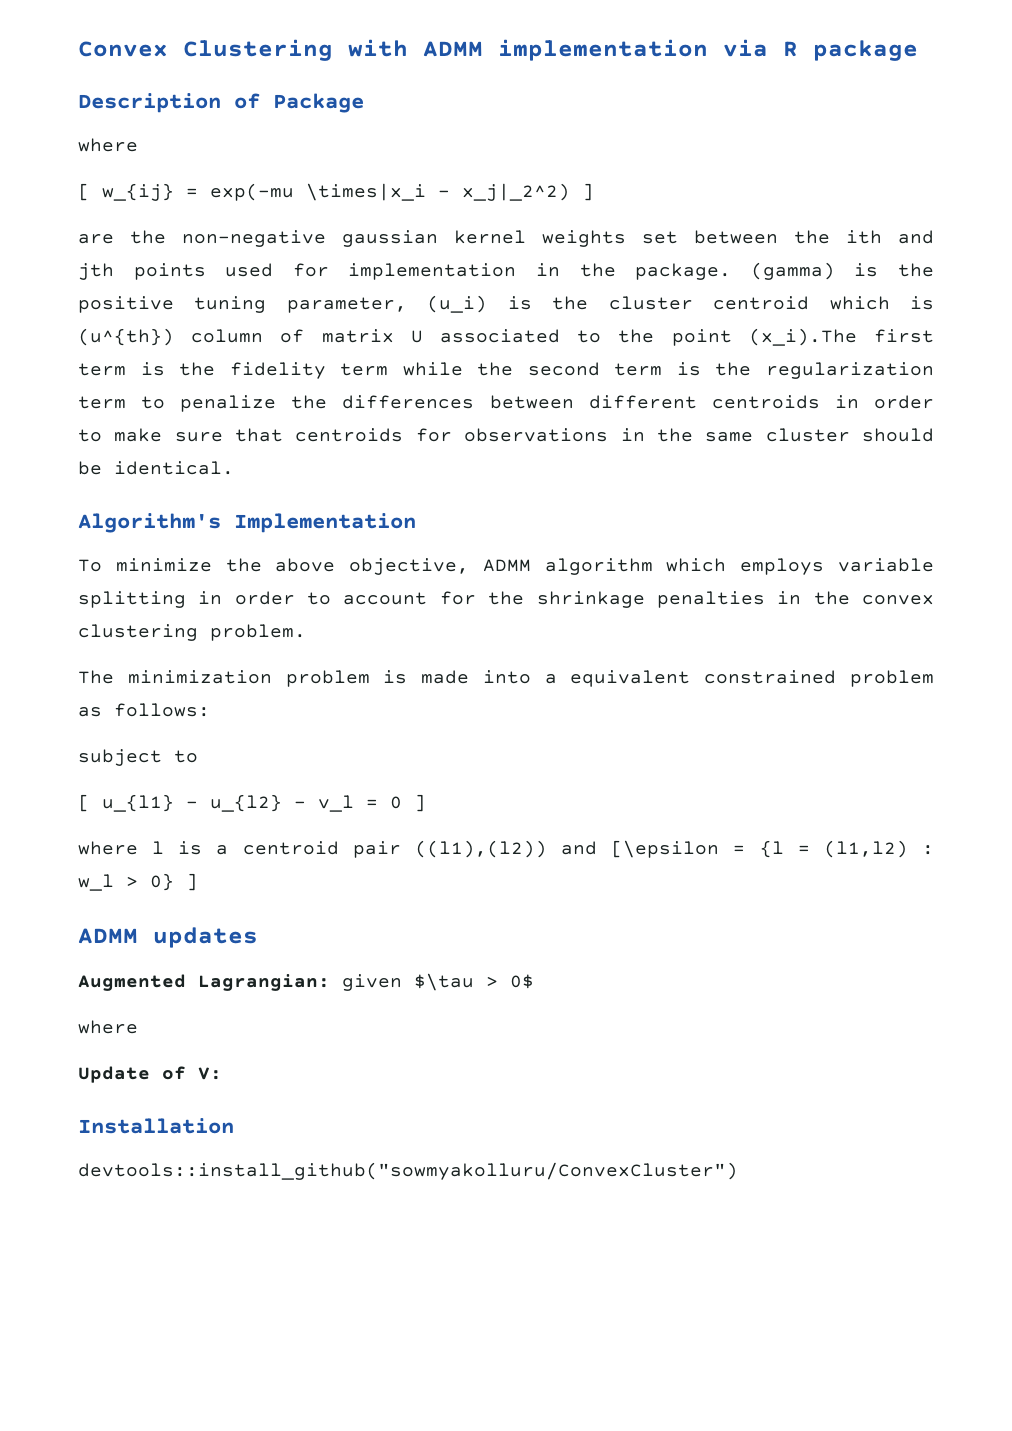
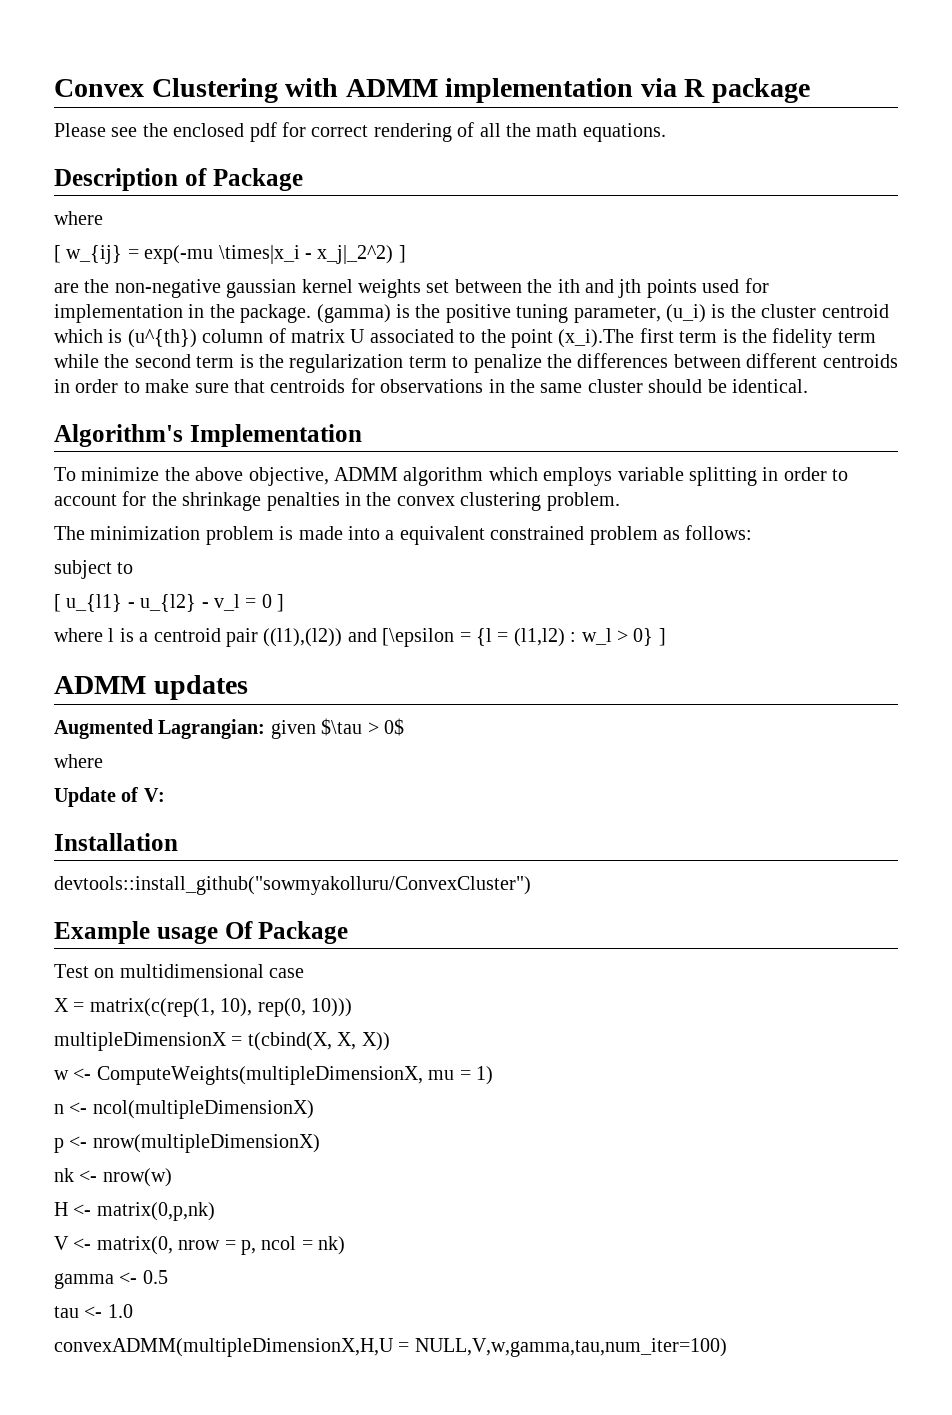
+ Please see the enclosed pdf for correct rendering of all the math equations.
+ Example usage Of Package
+ Test on multidimensional case
+ X = matrix(c(rep(1, 10), rep(0, 10)))
+ multipleDimensionX = t(cbind(X, X, X))
+ w <- ComputeWeights(multipleDimensionX, mu = 1)
+ n <- ncol(multipleDimensionX)
+ p <- nrow(multipleDimensionX)
+ nk <- nrow(w)
+ H <- matrix(0,p,nk)
+ V <- matrix(0, nrow = p, ncol = nk)
+ gamma <- 0.5
+ tau <- 1.0
+ convexADMM(multipleDimensionX,H,U = NULL,V,w,gamma,tau,num_iter=100)

